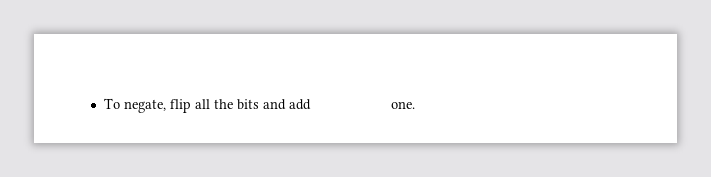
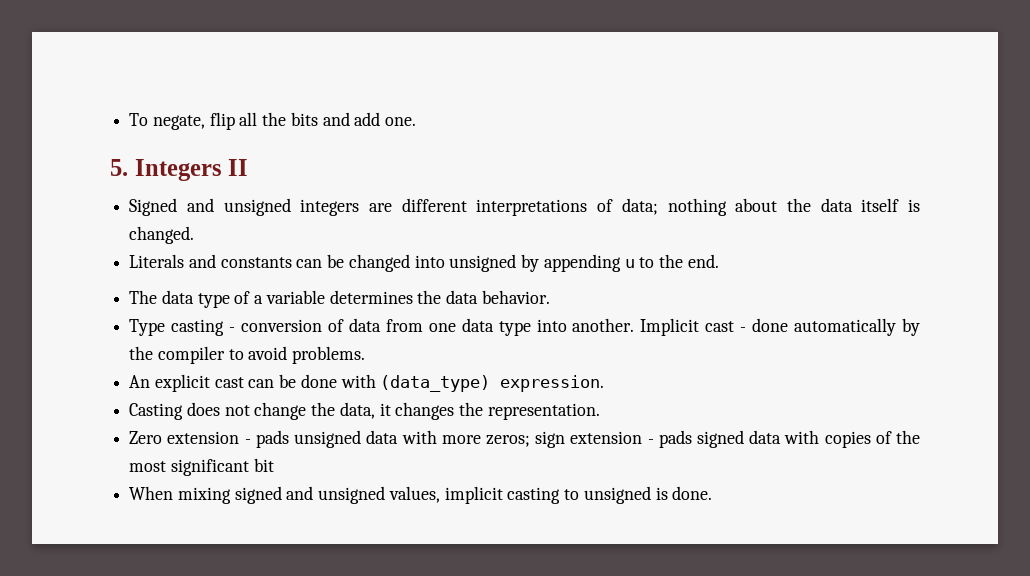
+ 5. Integers II
+ Signed and unsigned integers are different interpretations of data; nothing about the data itself is changed.
+ Literals and constants can be changed into unsigned by appending u to the end.
+ The data type of a variable determines the data behavior.
+ Type casting - conversion of data from one data type into another. Implicit cast - done automatically by the compiler to avoid problems.
+ An explicit cast can be done with (data_type) expression.
+ Casting does not change the data, it changes the representation.
+ Zero extension - pads unsigned data with more zeros; sign extension - pads signed data with copies of the most significant bit
+ When mixing signed and unsigned values, implicit casting to unsigned is done.

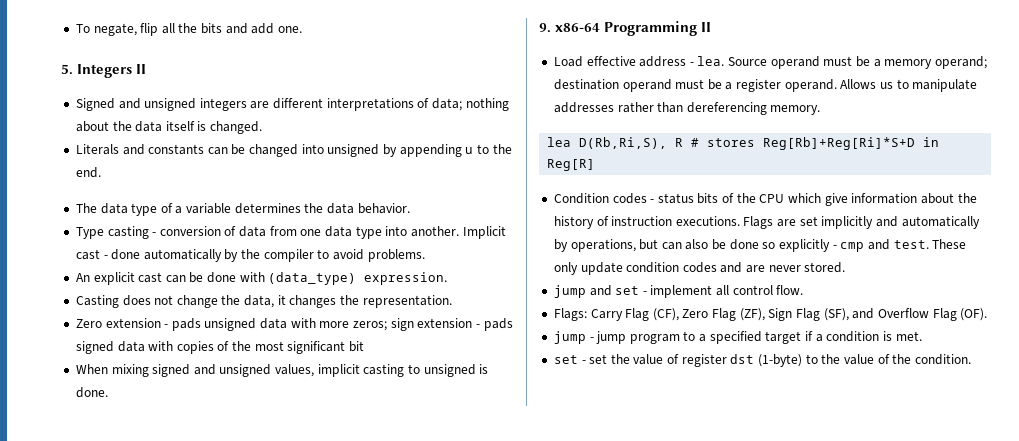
+ 9. x86-64 Programming II
+ Load effective address - lea. Source operand must be a memory operand; destination operand must be a register operand. Allows us to manipulate addresses rather than dereferencing memory.
+ lea D(Rb,Ri,S), R # stores Reg[Rb]+Reg[Ri]*S+D in Reg[R]
+ Condition codes - status bits of the CPU which give information about the history of instruction executions. Flags are set implicitly and automatically by operations, but can also be done so explicitly - cmp and test. These only update condition codes and are never stored.
+ jump and set - implement all control flow.
+ Flags: Carry Flag (CF), Zero Flag (ZF), Sign Flag (SF), and Overflow Flag (OF).
+ jump - jump program to a specified target if a condition is met.
+ set - set the value of register dst (1-byte) to the value of the condition.

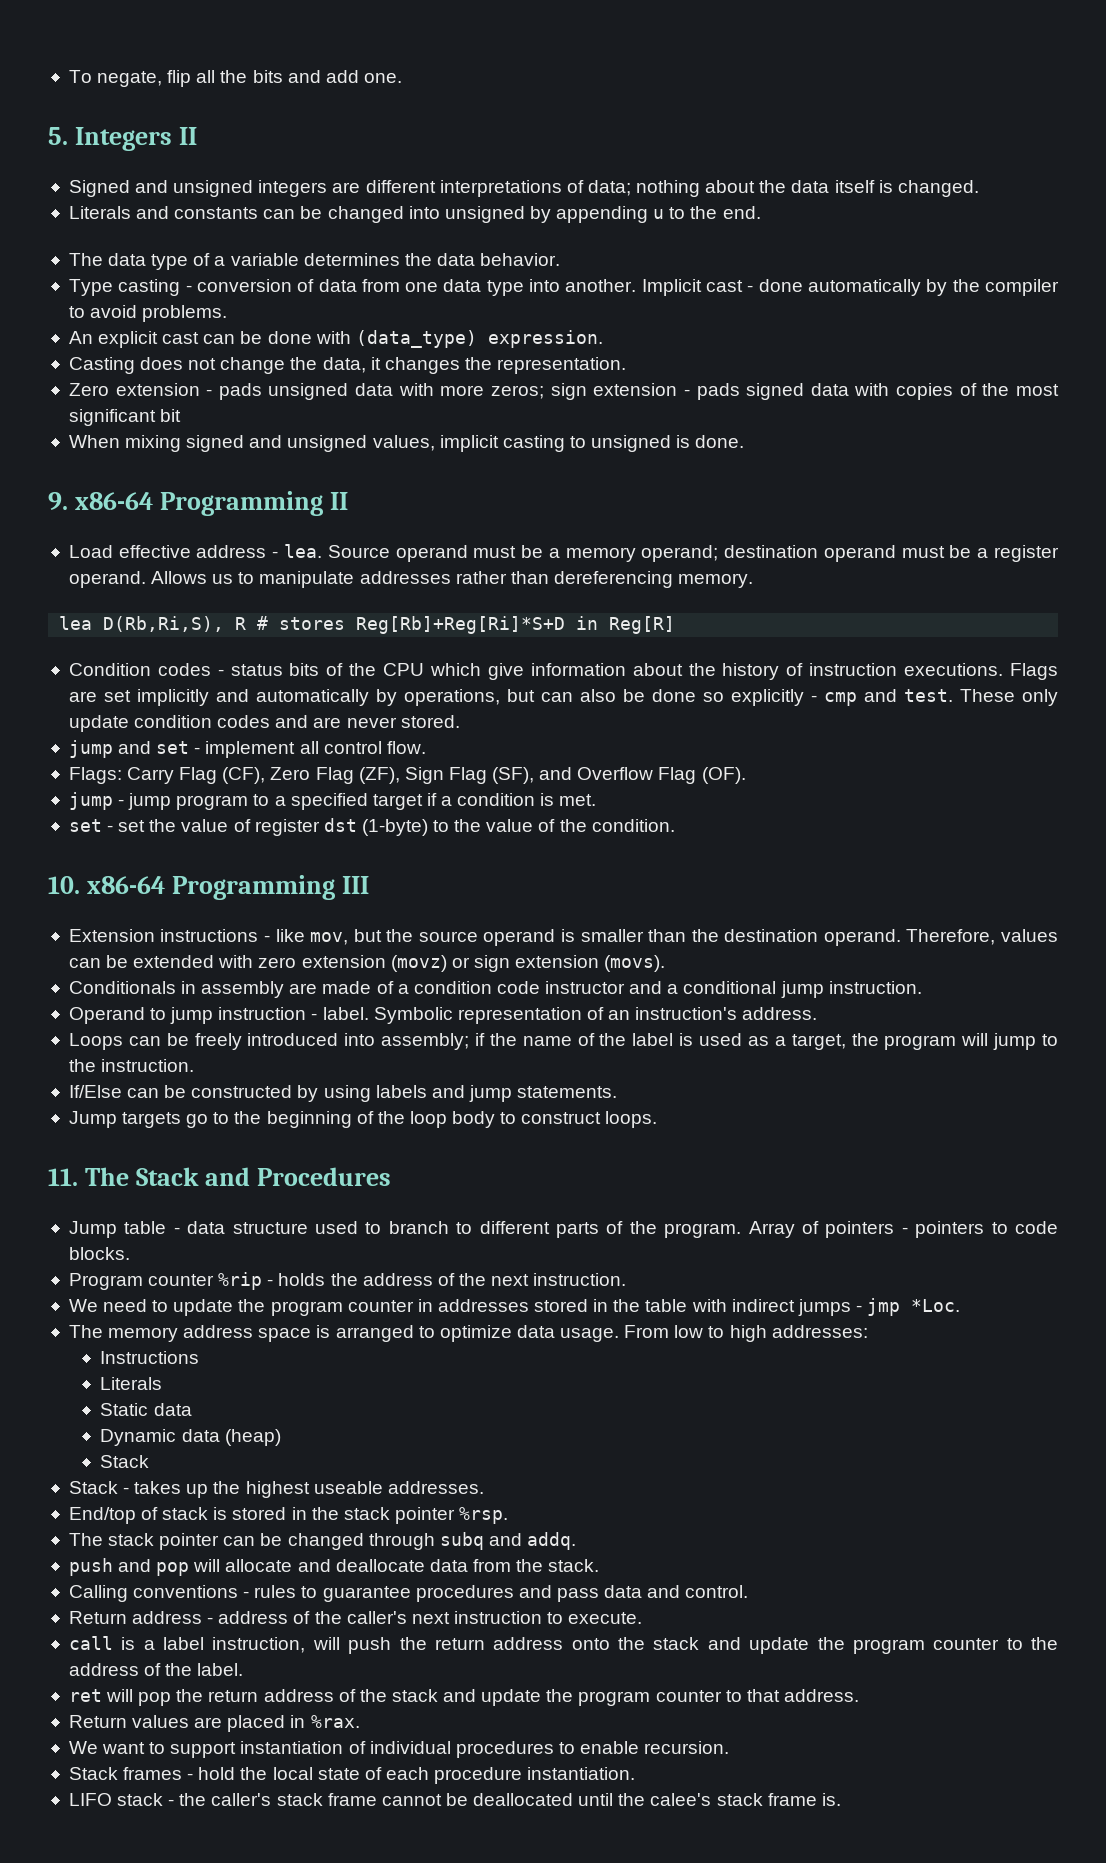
+ 10. x86-64 Programming III
+ Extension instructions - like mov, but the source operand is smaller than the destination operand. Therefore, values can be extended with zero extension (movz) or sign extension (movs).
+ Conditionals in assembly are made of a condition code instructor and a conditional jump instruction.
+ Operand to jump instruction - label. Symbolic representation of an instruction's address.
+ Loops can be freely introduced into assembly; if the name of the label is used as a target, the program will jump to the instruction.
+ If/Else can be constructed by using labels and jump statements.
+ Jump targets go to the beginning of the loop body to construct loops.
+ 11. The Stack and Procedures
+ Jump table - data structure used to branch to different parts of the program. Array of pointers - pointers to code blocks.
+ Program counter %rip - holds the address of the next instruction.
+ We need to update the program counter in addresses stored in the table with indirect jumps - jmp *Loc.
+ The memory address space is arranged to optimize data usage. From low to high addresses:
+ Instructions
+ Literals
+ Static data
+ Dynamic data (heap)
+ Stack
+ Stack - takes up the highest useable addresses.
+ End/top of stack is stored in the stack pointer %rsp.
+ The stack pointer can be changed through subq and addq.
+ push and pop will allocate and deallocate data from the stack.
+ Calling conventions - rules to guarantee procedures and pass data and control.
+ Return address - address of the caller's next instruction to execute.
+ call is a label instruction, will push the return address onto the stack and update the program counter to the address of the label.
+ ret will pop the return address of the stack and update the program counter to that address.
+ Return values are placed in %rax.
+ We want to support instantiation of individual procedures to enable recursion.
+ Stack frames - hold the local state of each procedure instantiation.
+ LIFO stack - the caller's stack frame cannot be deallocated until the calee's stack frame is.

